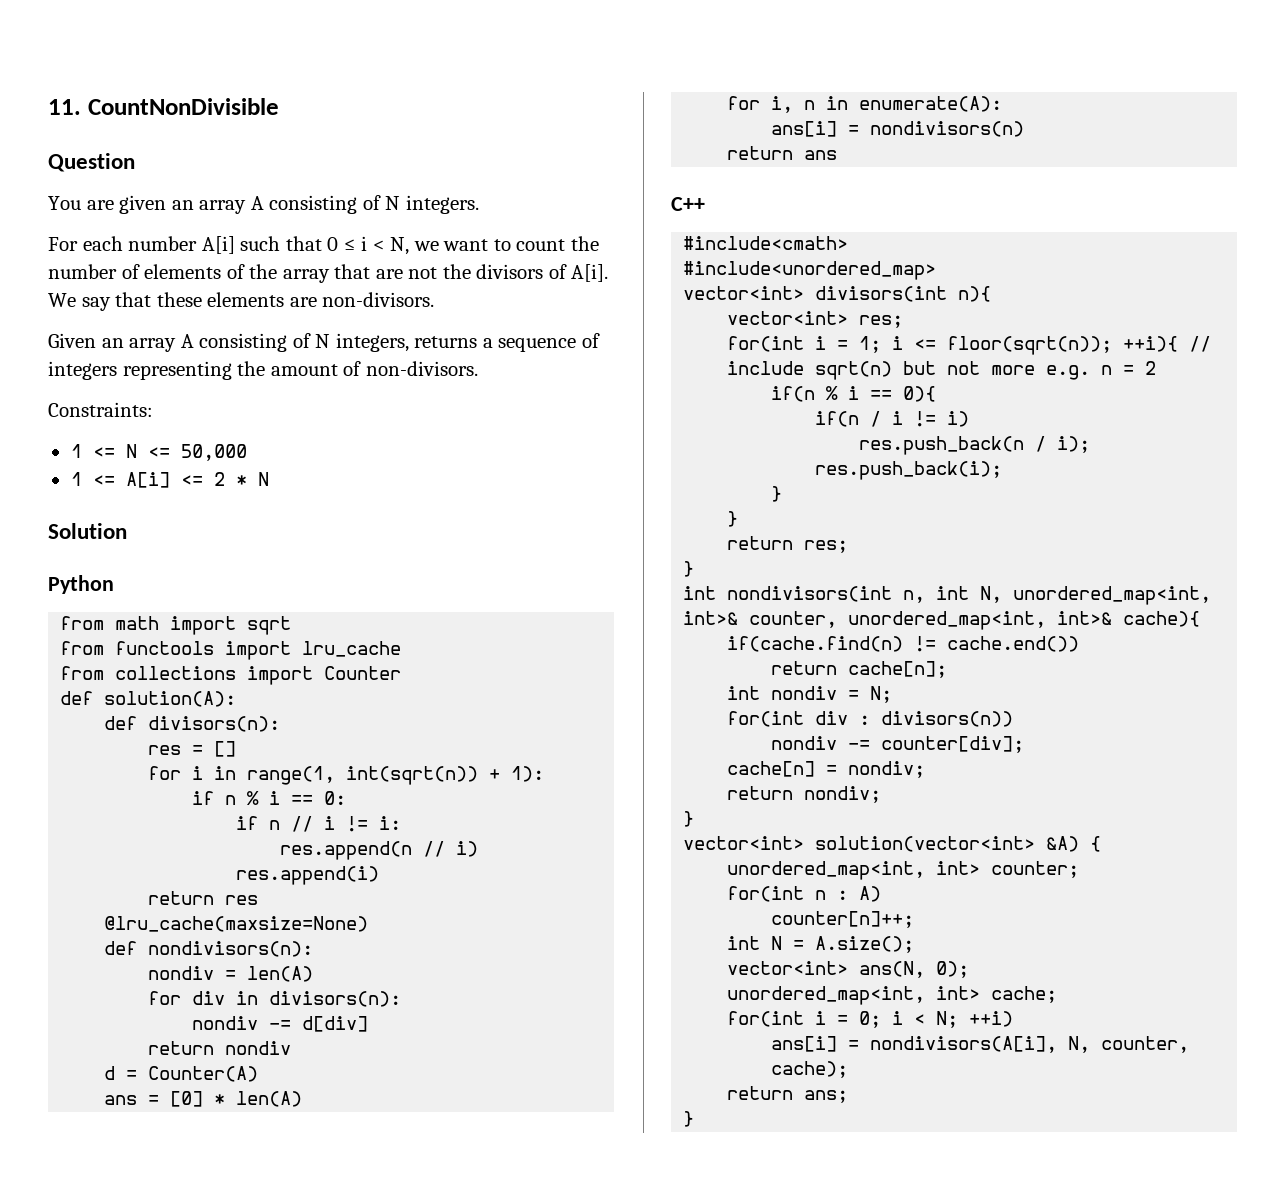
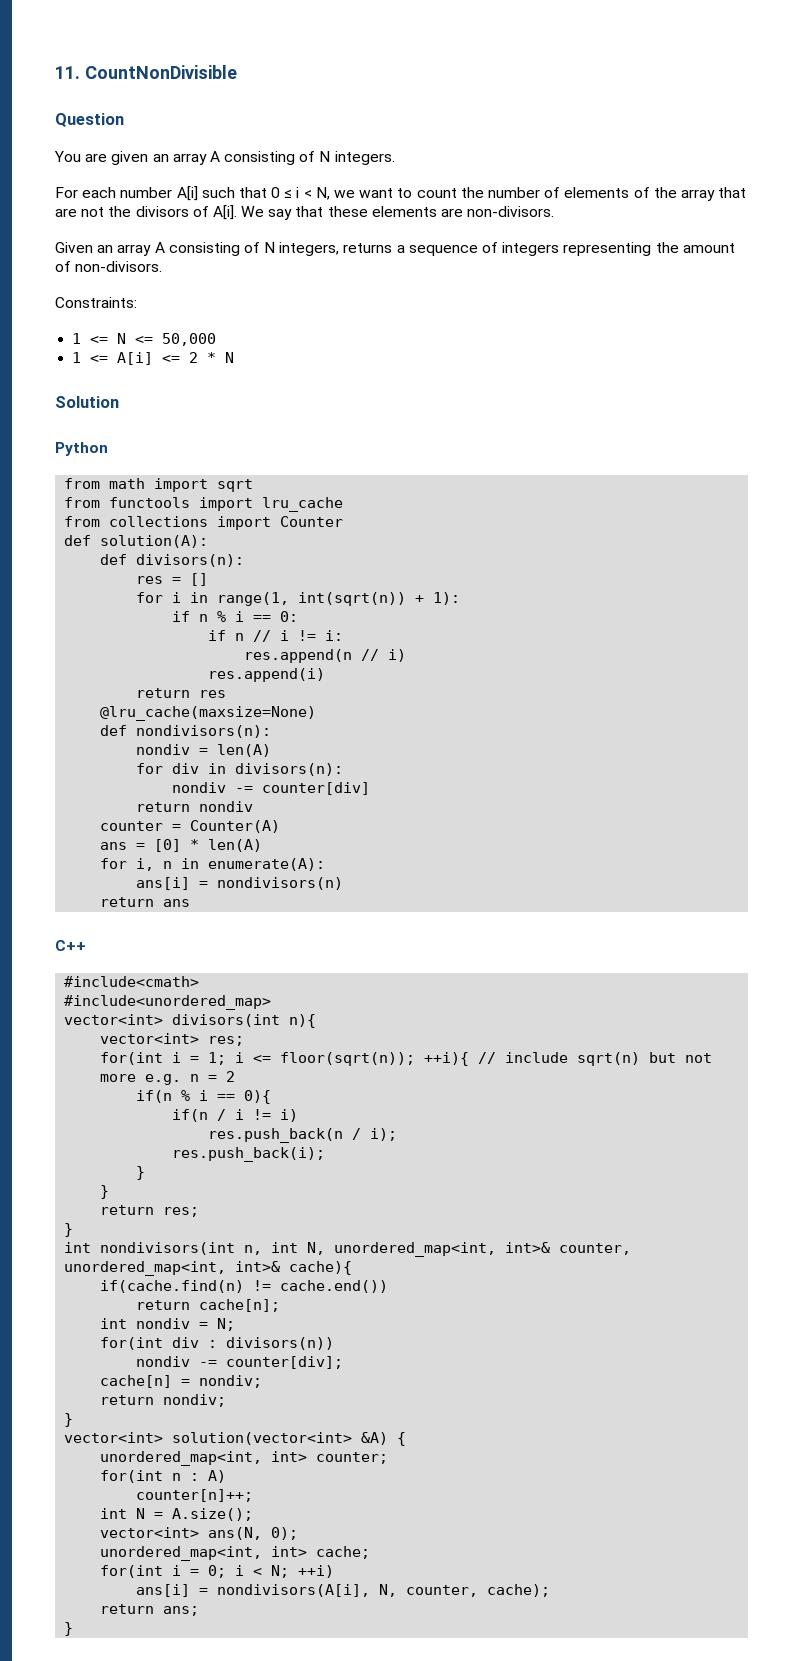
- nondiv -= d[div]
+ nondiv -= counter[div]
- d = Counter(A)
+ counter = Counter(A)

